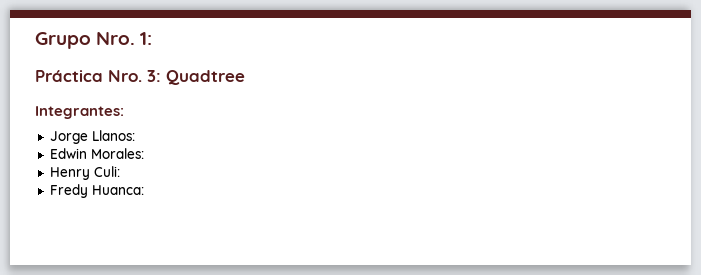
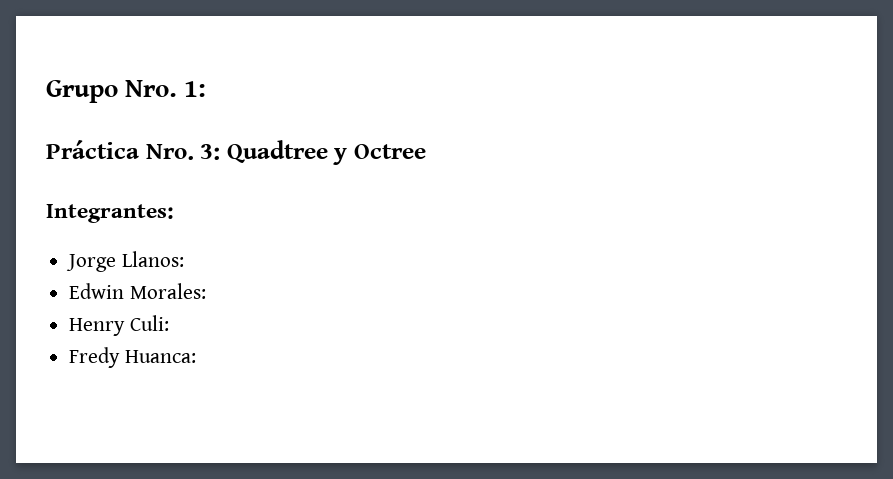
- Práctica Nro. 3: Quadtree
+ Práctica Nro. 3: Quadtree y Octree

